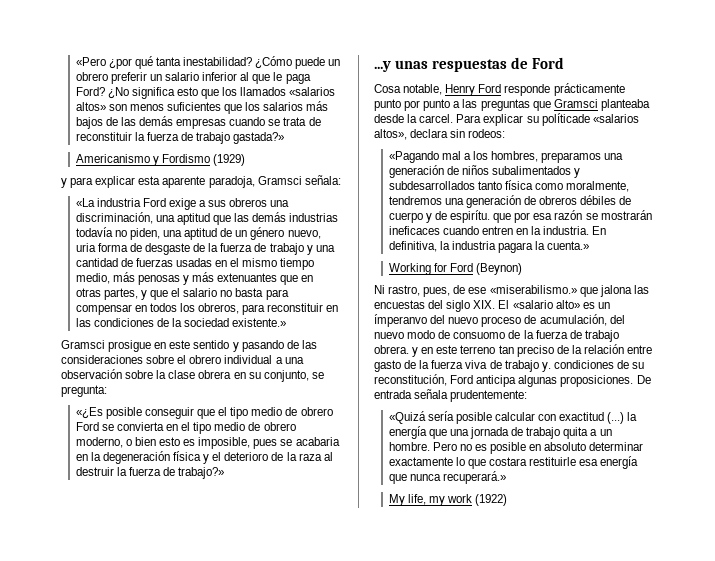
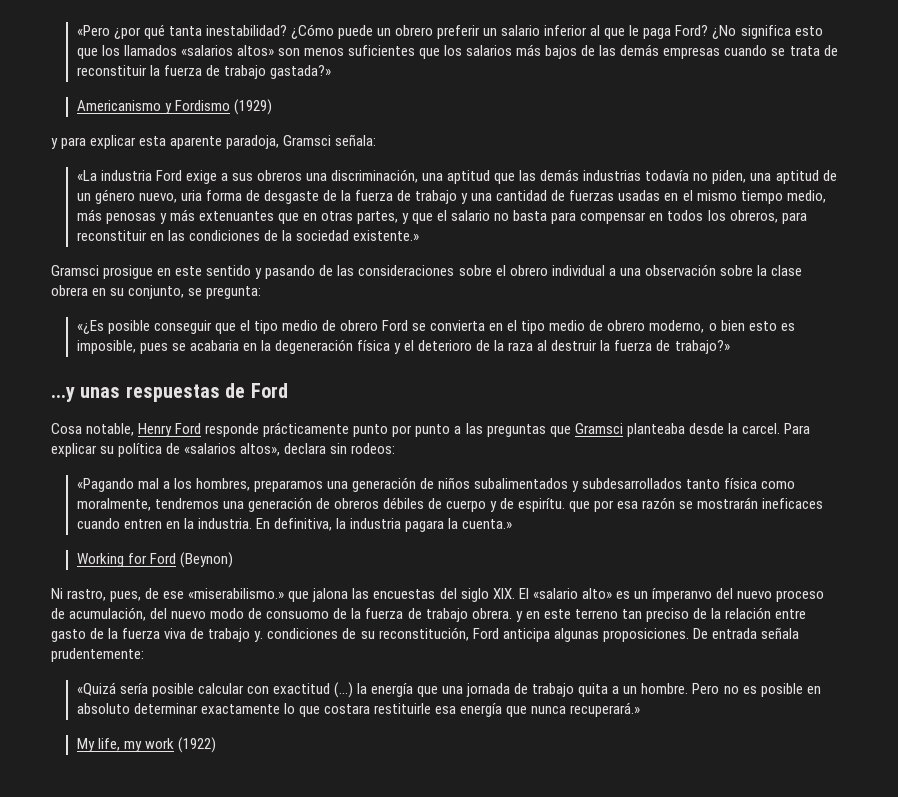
- Para explicar su políticade «salarios altos», declara sin rodeos:
+ Para explicar su política de «salarios altos», declara sin rodeos:

